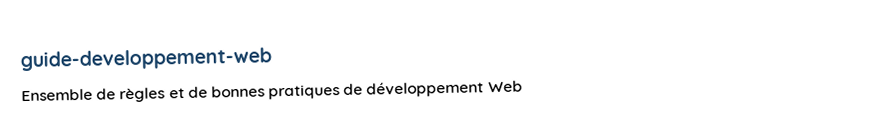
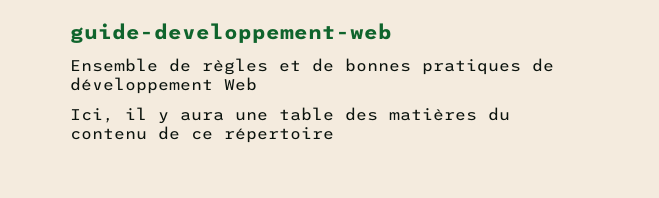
+ Ici, il y aura une table des matières du contenu de ce répertoire

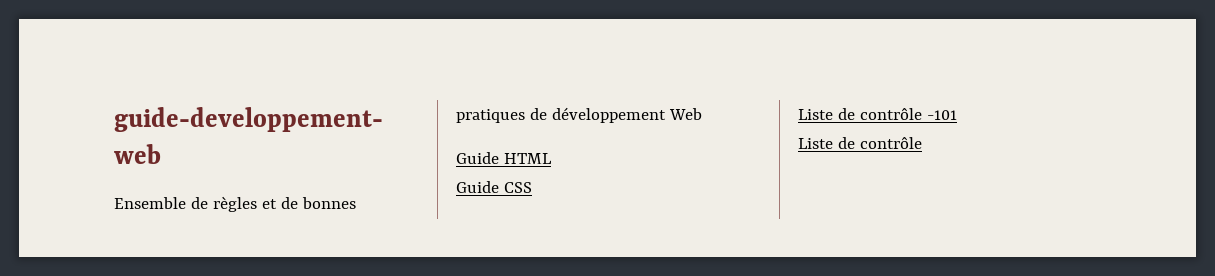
- Ici, il y aura une table des matières du contenu de ce répertoire
+ Guide HTML
+ Guide CSS
+ Liste de contrôle -101
+ Liste de contrôle

